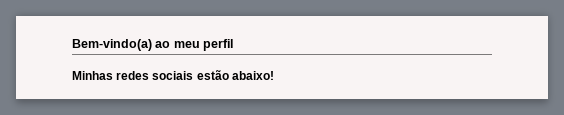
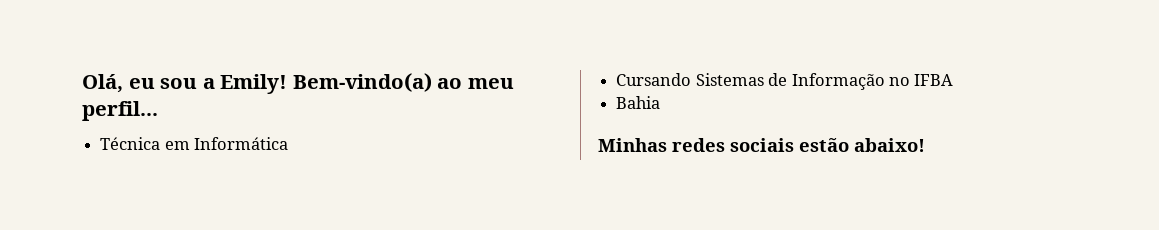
- Bem-vindo(a) ao meu perfil
+ Olá, eu sou a Emily! Bem-vindo(a) ao meu perfil...
+ Técnica em Informática
+ Cursando Sistemas de Informação no IFBA
+ Bahia

